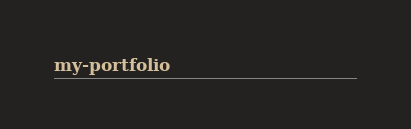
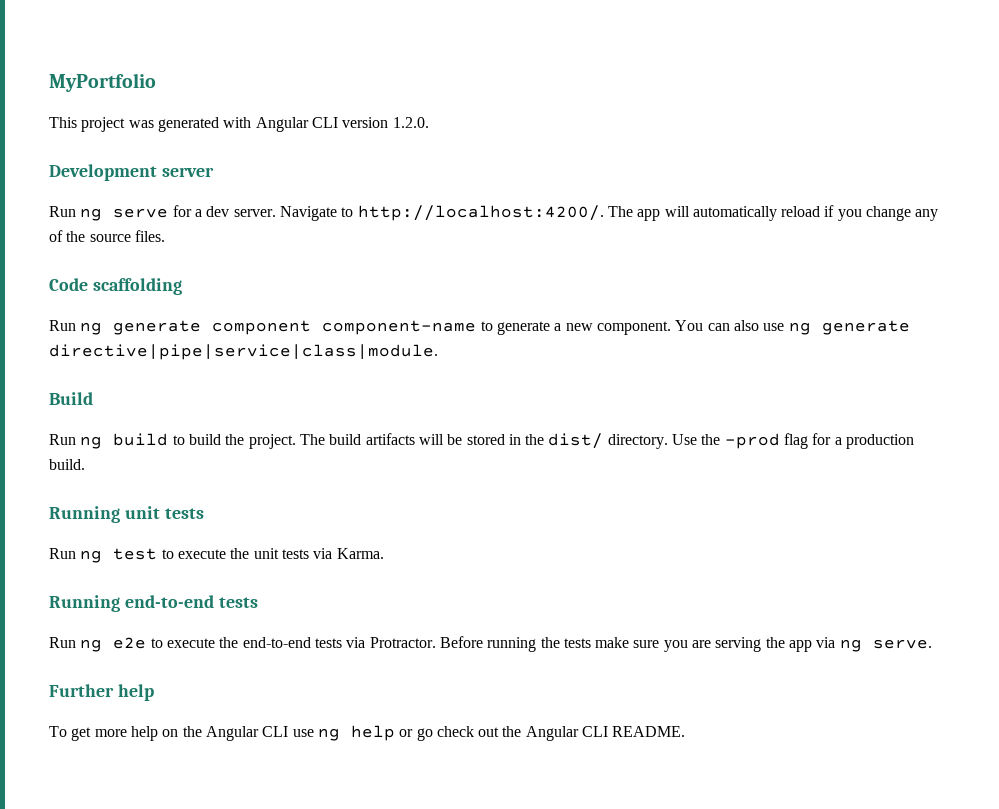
- my-portfolio
+ MyPortfolio
+ This project was generated with Angular CLI version 1.2.0.
+ Development server
+ Run ng serve for a dev server. Navigate to http://localhost:4200/. The app will automatically reload if you change any of the source files.
+ Code scaffolding
+ Run ng generate component component-name to generate a new component. You can also use ng generate directive|pipe|service|class|module.
+ Build
+ Run ng build to build the project. The build artifacts will be stored in the dist/ directory. Use the -prod flag for a production build.
+ Running unit tests
+ Run ng test to execute the unit tests via Karma.
+ Running end-to-end tests
+ Run ng e2e to execute the end-to-end tests via Protractor. Before running the tests make sure you are serving the app via ng serve.
+ Further help
+ To get more help on the Angular CLI use ng help or go check out the Angular CLI README.

